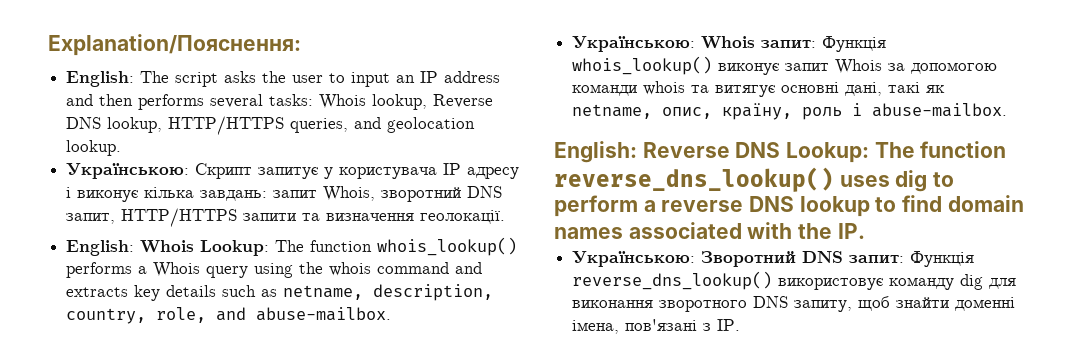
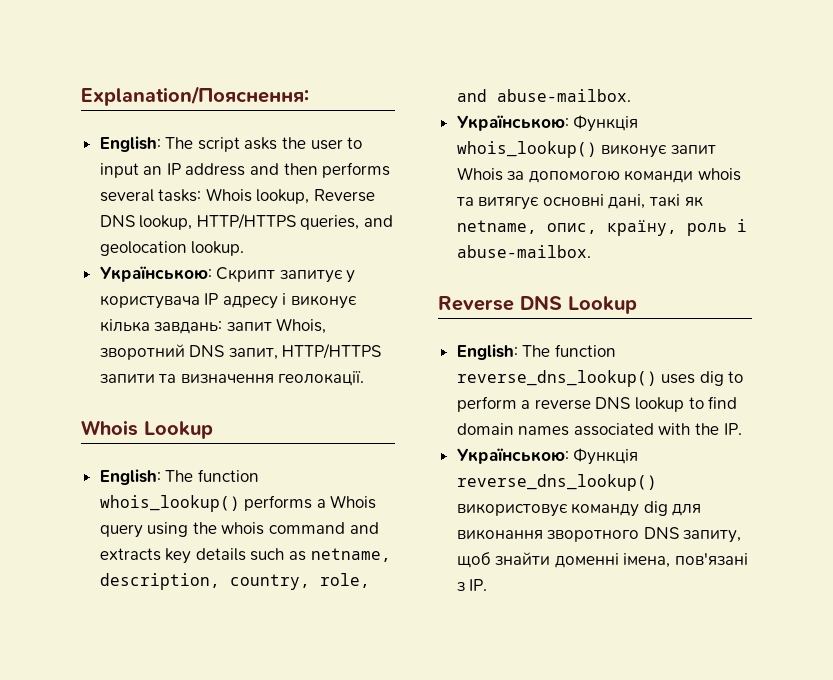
- English: Whois Lookup: The function whois_lookup() performs a Whois query using the whois command and extracts key details such as netname, description, country, role, and abuse-mailbox.
+ Whois Lookup
+ English: The function whois_lookup() performs a Whois query using the whois command and extracts key details such as netname, description, country, role, and abuse-mailbox.
- Українською: Whois запит: Функція whois_lookup() виконує запит Whois за допомогою команди whois та витягує основні дані, такі як netname, опис, країну, роль і abuse-mailbox.
+ Українською: Функція whois_lookup() виконує запит Whois за допомогою команди whois та витягує основні дані, такі як netname, опис, країну, роль і abuse-mailbox.
- English: Reverse DNS Lookup: The function reverse_dns_lookup() uses dig to perform a reverse DNS lookup to find domain names associated with the IP.
+ Reverse DNS Lookup
+ English: The function reverse_dns_lookup() uses dig to perform a reverse DNS lookup to find domain names associated with the IP.
- Українською: Зворотний DNS запит: Функція reverse_dns_lookup() використовує команду dig для виконання зворотного DNS запиту, щоб знайти доменні імена, пов'язані з IP.
+ Українською: Функція reverse_dns_lookup() використовує команду dig для виконання зворотного DNS запиту, щоб знайти доменні імена, пов'язані з IP.

